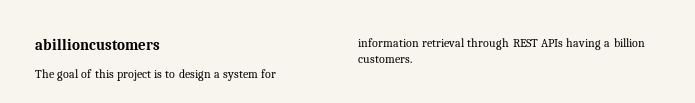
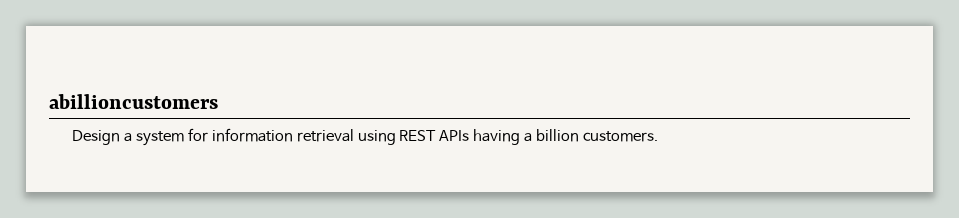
- The goal of this project is to design a system for information retrieval through REST APIs having a billion customers.
+ Design a system for information retrieval using REST APIs having a billion customers.

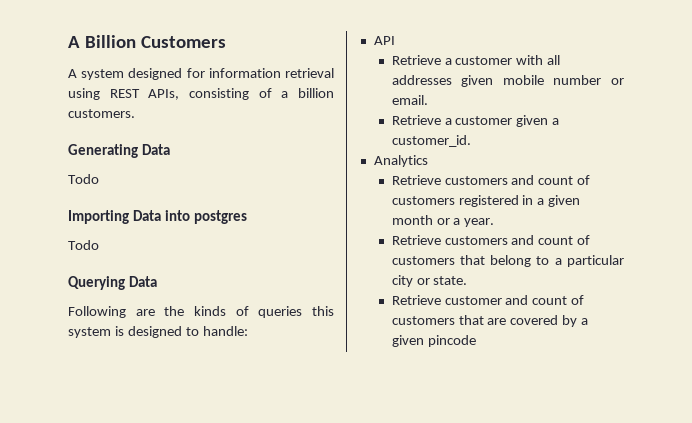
- abillioncustomers
- Design a system for information retrieval using REST APIs having a billion customers.
+ A Billion Customers
+ A system designed for information retrieval using REST APIs, consisting of a billion customers.
+ Generating Data
+ Todo
+ Importing Data into postgres
+ Todo
+ Querying Data
+ Following are the kinds of queries this system is designed to handle:
+ API
+ Retrieve a customer with all addresses given mobile number or email.
+ Retrieve a customer given a customer_id.
+ Analytics
+ Retrieve customers and count of customers registered in a given month or a year.
+ Retrieve customers and count of customers that belong to a particular city or state.
+ Retrieve customer and count of customers that are covered by a given pincode

